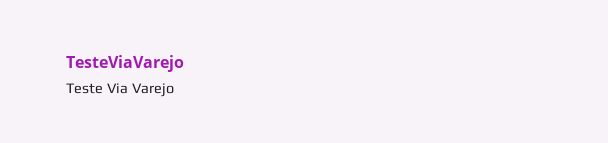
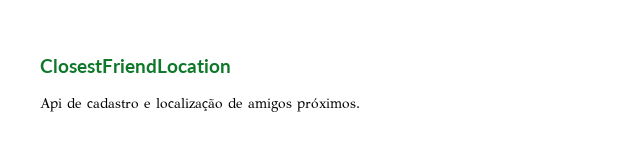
- TesteViaVarejo
- Teste Via Varejo
+ ClosestFriendLocation
+ Api de cadastro e localização de amigos próximos.

